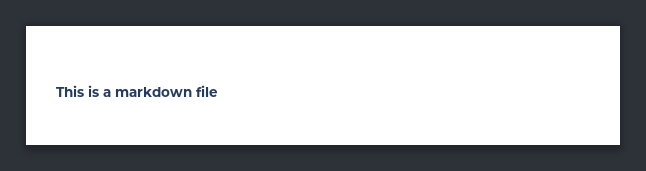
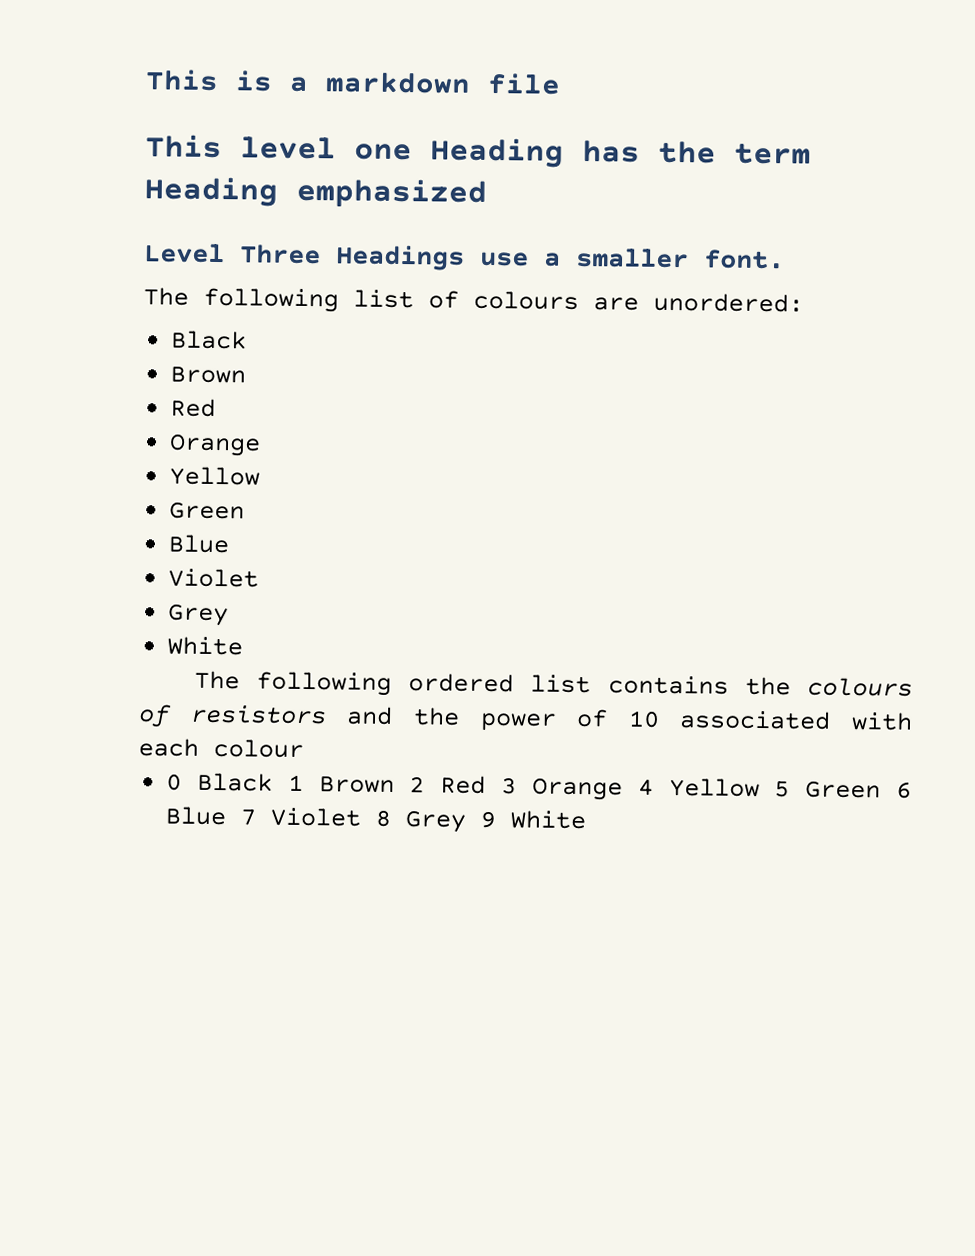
+ This level one Heading has the term Heading emphasized
+ Level Three Headings use a smaller font.
+ The following list of colours are unordered:
+ Black
+ Brown
+ Red
+ Orange
+ Yellow
+ Green
+ Blue
+ Violet
+ Grey
+ White
+ The following ordered list contains the colours of resistors and the power of 10 associated with each colour
+ 0 Black 1 Brown 2 Red 3 Orange 4 Yellow 5 Green 6 Blue 7 Violet 8 Grey 9 White

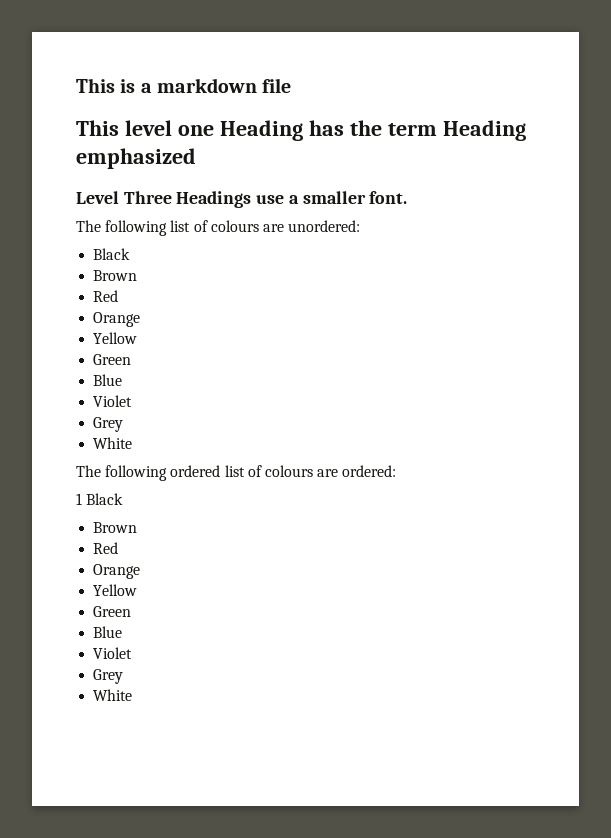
- The following ordered list contains the colours of resistors and the power of 10 associated with each colour
- 0 Black 1 Brown 2 Red 3 Orange 4 Yellow 5 Green 6 Blue 7 Violet 8 Grey 9 White
+ The following ordered list of colours are ordered:
+ 1 Black
+ Brown
+ Red
+ Orange
+ Yellow
+ Green
+ Blue
+ Violet
+ Grey
+ White

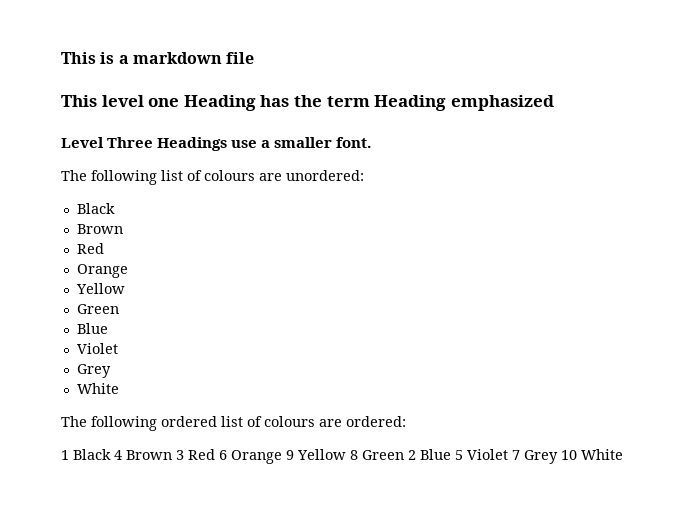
- 1 Black
- Brown
- Red
- Orange
- Yellow
- Green
- Blue
- Violet
- Grey
- White
+ 1 Black 4 Brown 3 Red 6 Orange 9 Yellow 8 Green 2 Blue 5 Violet 7 Grey 10 White

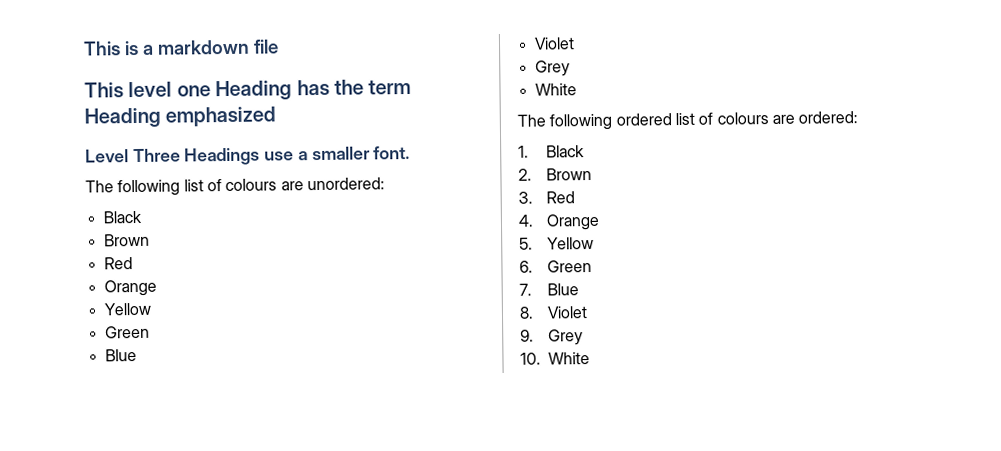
- 1 Black 4 Brown 3 Red 6 Orange 9 Yellow 8 Green 2 Blue 5 Violet 7 Grey 10 White
+ 1. Black
+ 2. Brown
+ 3. Red
+ 4. Orange
+ 5. Yellow
+ 6. Green
+ 7. Blue
+ 8. Violet
+ 9. Grey
+ 10. White

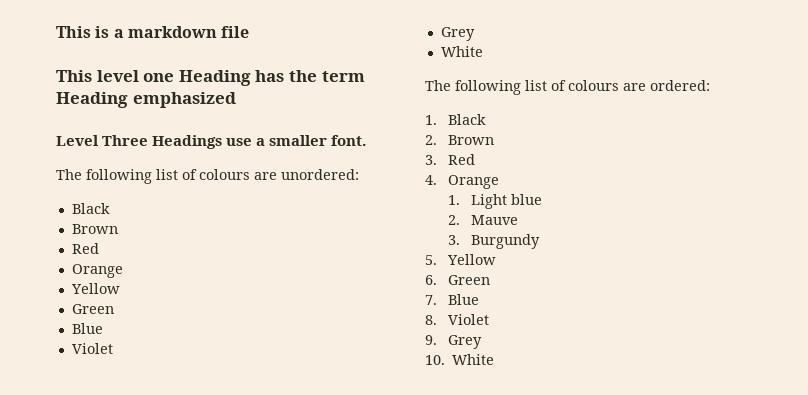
- The following ordered list of colours are ordered:
+ The following list of colours are ordered:
+ 1. Light blue
+ 2. Mauve
+ 3. Burgundy

